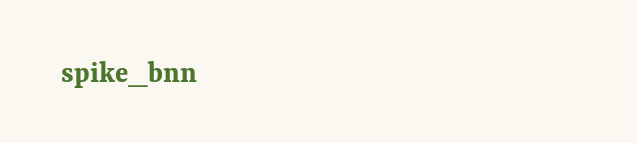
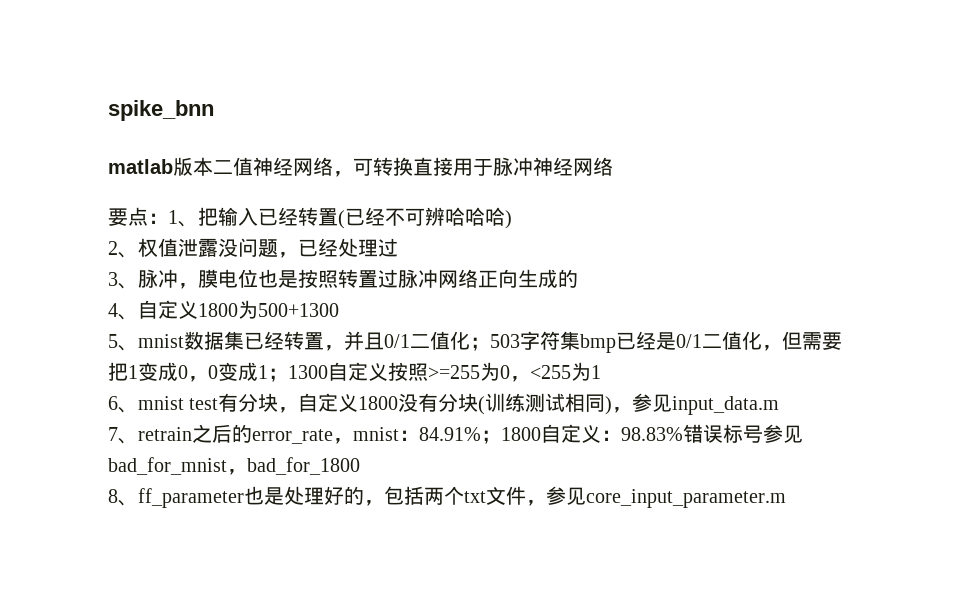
+ matlab版本二值神经网络，可转换直接用于脉冲神经网络
+ 要点：1、把输入已经转置(已经不可辨哈哈哈)
+ 2、权值泄露没问题，已经处理过
+ 3、脉冲，膜电位也是按照转置过脉冲网络正向生成的
+ 4、自定义1800为500+1300
+ 5、mnist数据集已经转置，并且0/1二值化；503字符集bmp已经是0/1二值化，但需要把1变成0，0变成1；1300自定义按照>=255为0，<255为1
+ 6、mnist test有分块，自定义1800没有分块(训练测试相同)，参见input_data.m
+ 7、retrain之后的error_rate，mnist：84.91%；1800自定义：98.83%错误标号参见bad_for_mnist，bad_for_1800
+ 8、ff_parameter也是处理好的，包括两个txt文件，参见core_input_parameter.m

